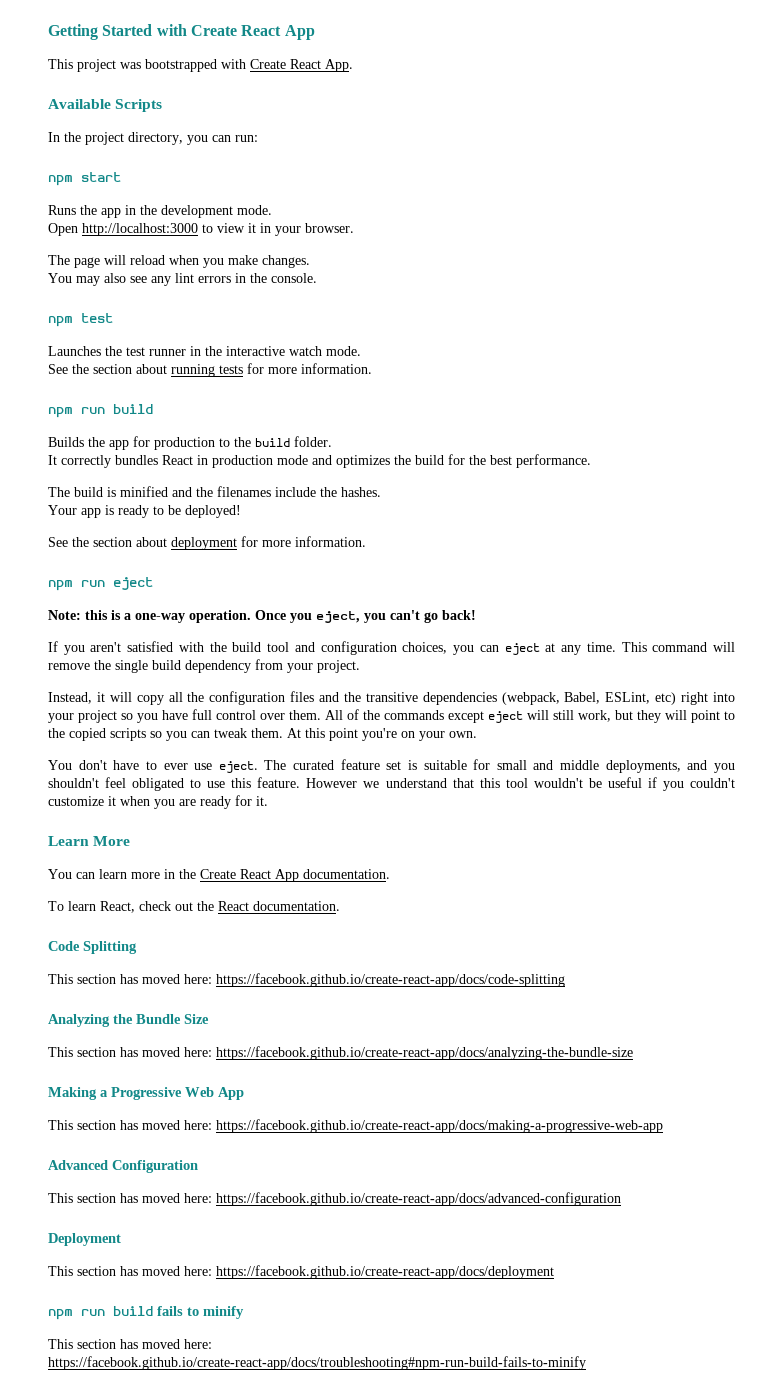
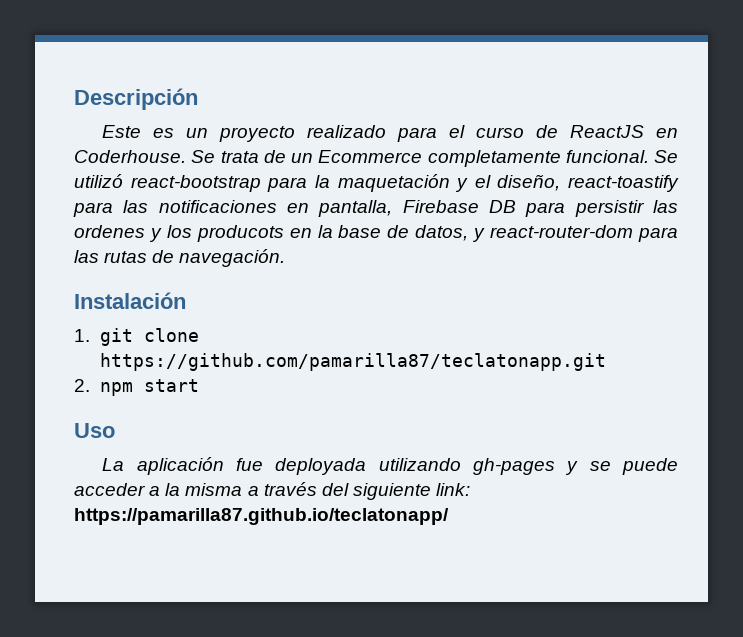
- Getting Started with Create React App
- This project was bootstrapped with Create React App.
- Available Scripts
- In the project directory, you can run:
- npm start
- Runs the app in the development mode.
- Open http://localhost:3000 to view it in your browser.
- The page will reload when you make changes.
- You may also see any lint errors in the console.
- npm test
- Launches the test runner in the interactive watch mode.
- See the section about running tests for more information.
- npm run build
- Builds the app for production to the build folder.
- It correctly bundles React in production mode and optimizes the build for the best performance.
- The build is minified and the filenames include the hashes.
- Your app is ready to be deployed!
- See the section about deployment for more information.
- npm run eject
- Note: this is a one-way operation. Once you eject, you can't go back!
- If you aren't satisfied with the build tool and configuration choices, you can eject at any time. This command will remove the single build dependency from your project.
- Instead, it will copy all the configuration files and the transitive dependencies (webpack, Babel, ESLint, etc) right into your project so you have full control over them. All of the commands except eject will still work, but they will point to the copied scripts so you can tweak them. At this point you're on your own.
- You don't have to ever use eject. The curated feature set is suitable for small and middle deployments, and you shouldn't feel obligated to use this feature. However we understand that this tool wouldn't be useful if you couldn't customize it when you are ready for it.
- Learn More
- You can learn more in the Create React App documentation.
- To learn React, check out the React documentation.
- Code Splitting
- This section has moved here: https://facebook.github.io/create-react-app/docs/code-splitting
- Analyzing the Bundle Size
- This section has moved here: https://facebook.github.io/create-react-app/docs/analyzing-the-bundle-size
- Making a Progressive Web App
- This section has moved here: https://facebook.github.io/create-react-app/docs/making-a-progressive-web-app
- Advanced Configuration
- This section has moved here: https://facebook.github.io/create-react-app/docs/advanced-configuration
- Deployment
- This section has moved here: https://facebook.github.io/create-react-app/docs/deployment
- npm run build fails to minify
- This section has moved here: https://facebook.github.io/create-react-app/docs/troubleshooting#npm-run-build-fails-to-minify
+ Descripción
+ Este es un proyecto realizado para el curso de ReactJS en Coderhouse. Se trata de un Ecommerce completamente funcional. Se utilizó react-bootstrap para la maquetación y el diseño, react-toastify para las notificaciones en pantalla, Firebase DB para persistir las ordenes y los producots en la base de datos, y react-router-dom para las rutas de navegación.
+ Instalación
+ 1. git clone https://github.com/pamarilla87/teclatonapp.git
+ 2. npm start
+ Uso
+ La aplicación fue deployada utilizando gh-pages y se puede acceder a la misma a través del siguiente link: https://pamarilla87.github.io/teclatonapp/

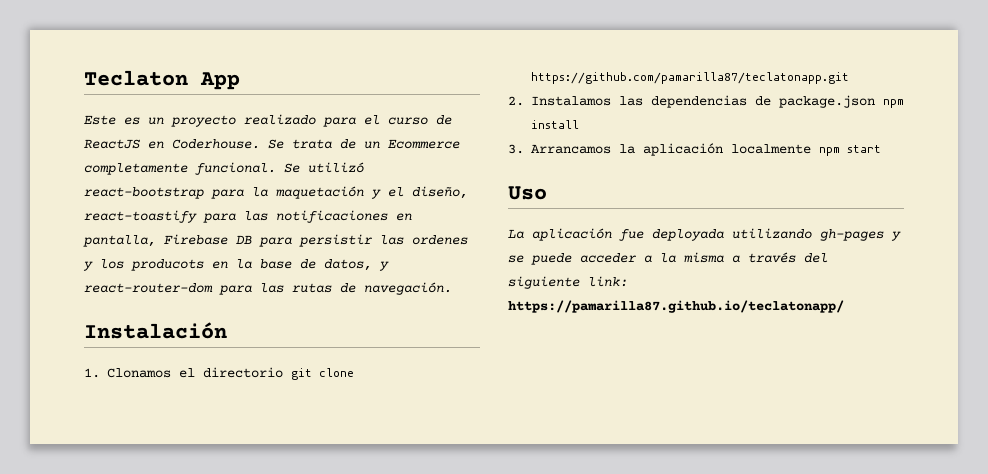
- Descripción
+ Teclaton App
- 1. git clone https://github.com/pamarilla87/teclatonapp.git
+ 1. Clonamos el directorio git clone https://github.com/pamarilla87/teclatonapp.git
- 2. npm start
+ 2. Instalamos las dependencias de package.json npm install
+ 3. Arrancamos la aplicación localmente npm start

